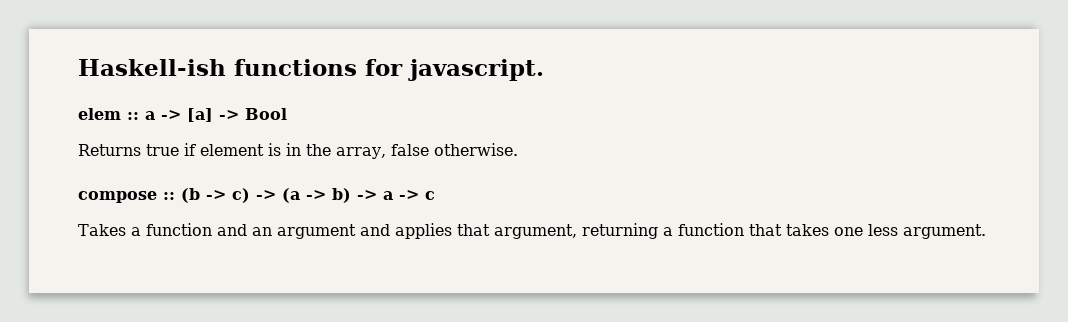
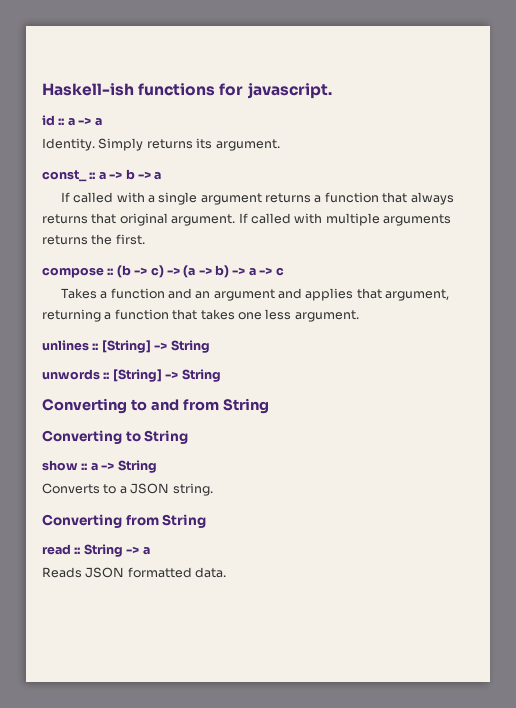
- elem :: a -> [a] -> Bool
- Returns true if element is in the array, false otherwise.
+ id :: a -> a
+ Identity. Simply returns its argument.
+ const_ :: a -> b -> a
+ If called with a single argument returns a function that always returns that original argument. If called with multiple arguments returns the first.
+ unlines :: [String] -> String
+ unwords :: [String] -> String
+ Converting to and from String
+ Converting to String
+ show :: a -> String
+ Converts to a JSON string.
+ Converting from String
+ read :: String -> a
+ Reads JSON formatted data.

